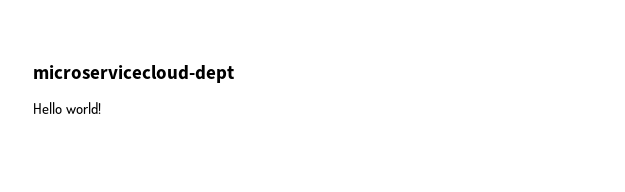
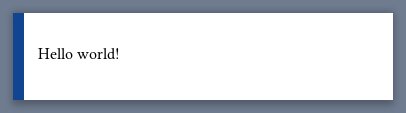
- microservicecloud-dept

